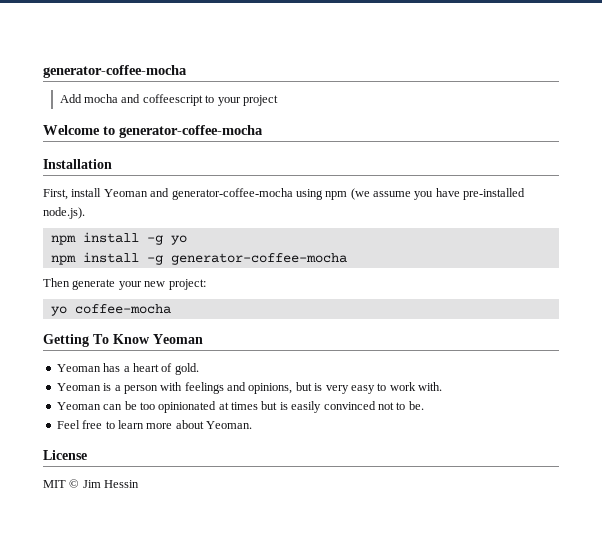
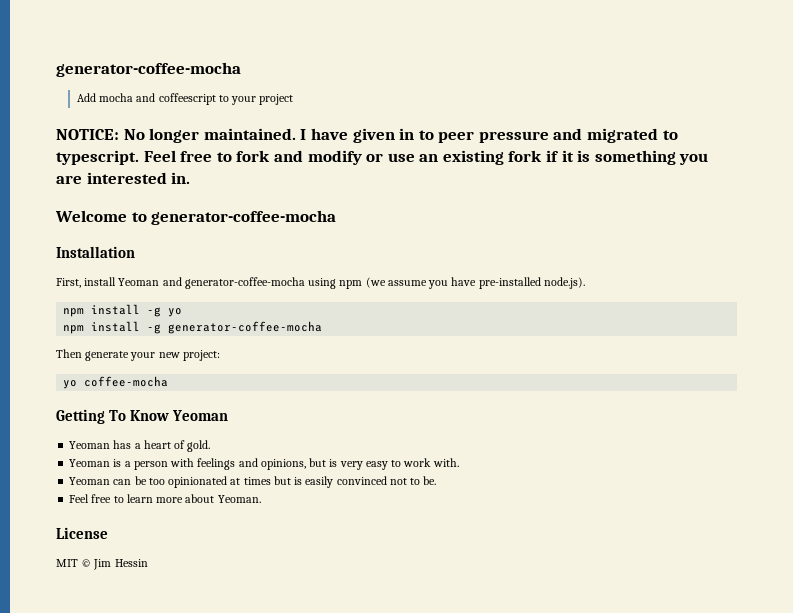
+ NOTICE: No longer maintained. I have given in to peer pressure and migrated to typescript. Feel free to fork and modify or use an existing fork if it is something you are interested in.

